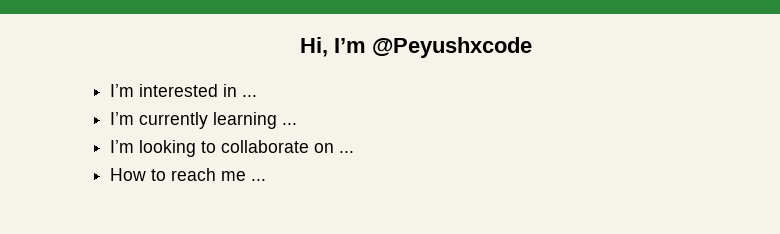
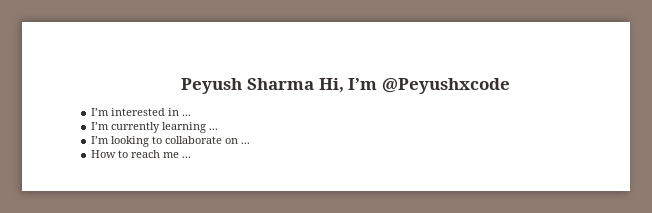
- Hi, I’m @Peyushxcode
+ Peyush Sharma Hi, I’m @Peyushxcode

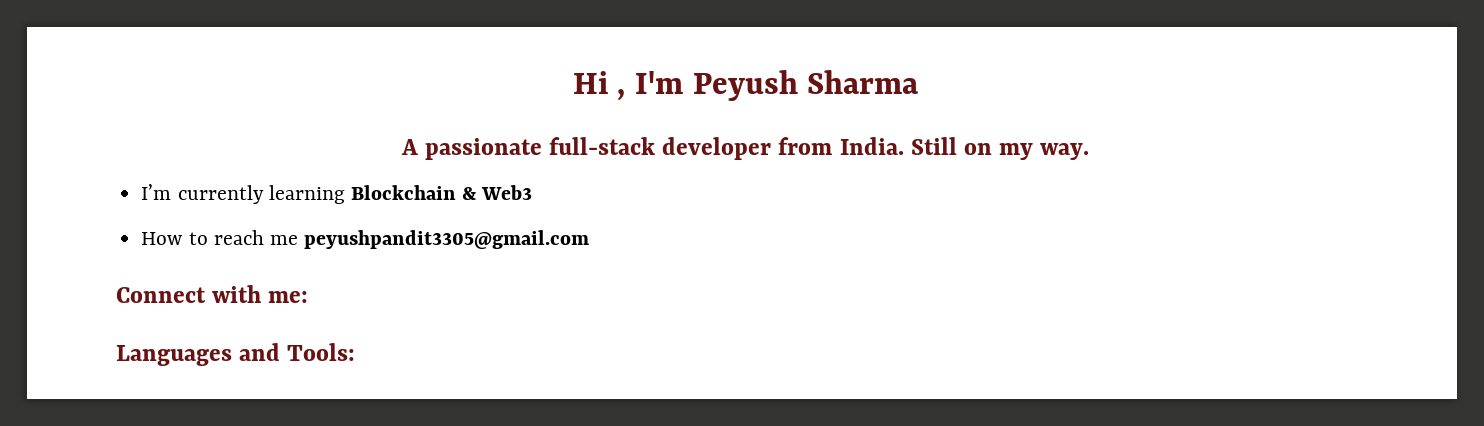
- Peyush Sharma Hi, I’m @Peyushxcode
- I’m interested in ...
- I’m currently learning ...
- I’m looking to collaborate on ...
- How to reach me ...
+ Hi , I'm Peyush Sharma
+ A passionate full-stack developer from India. Still on my way.
+ I’m currently learning Blockchain & Web3
+ How to reach me peyushpandit3305@gmail.com
+ Connect with me:
+ Languages and Tools:

